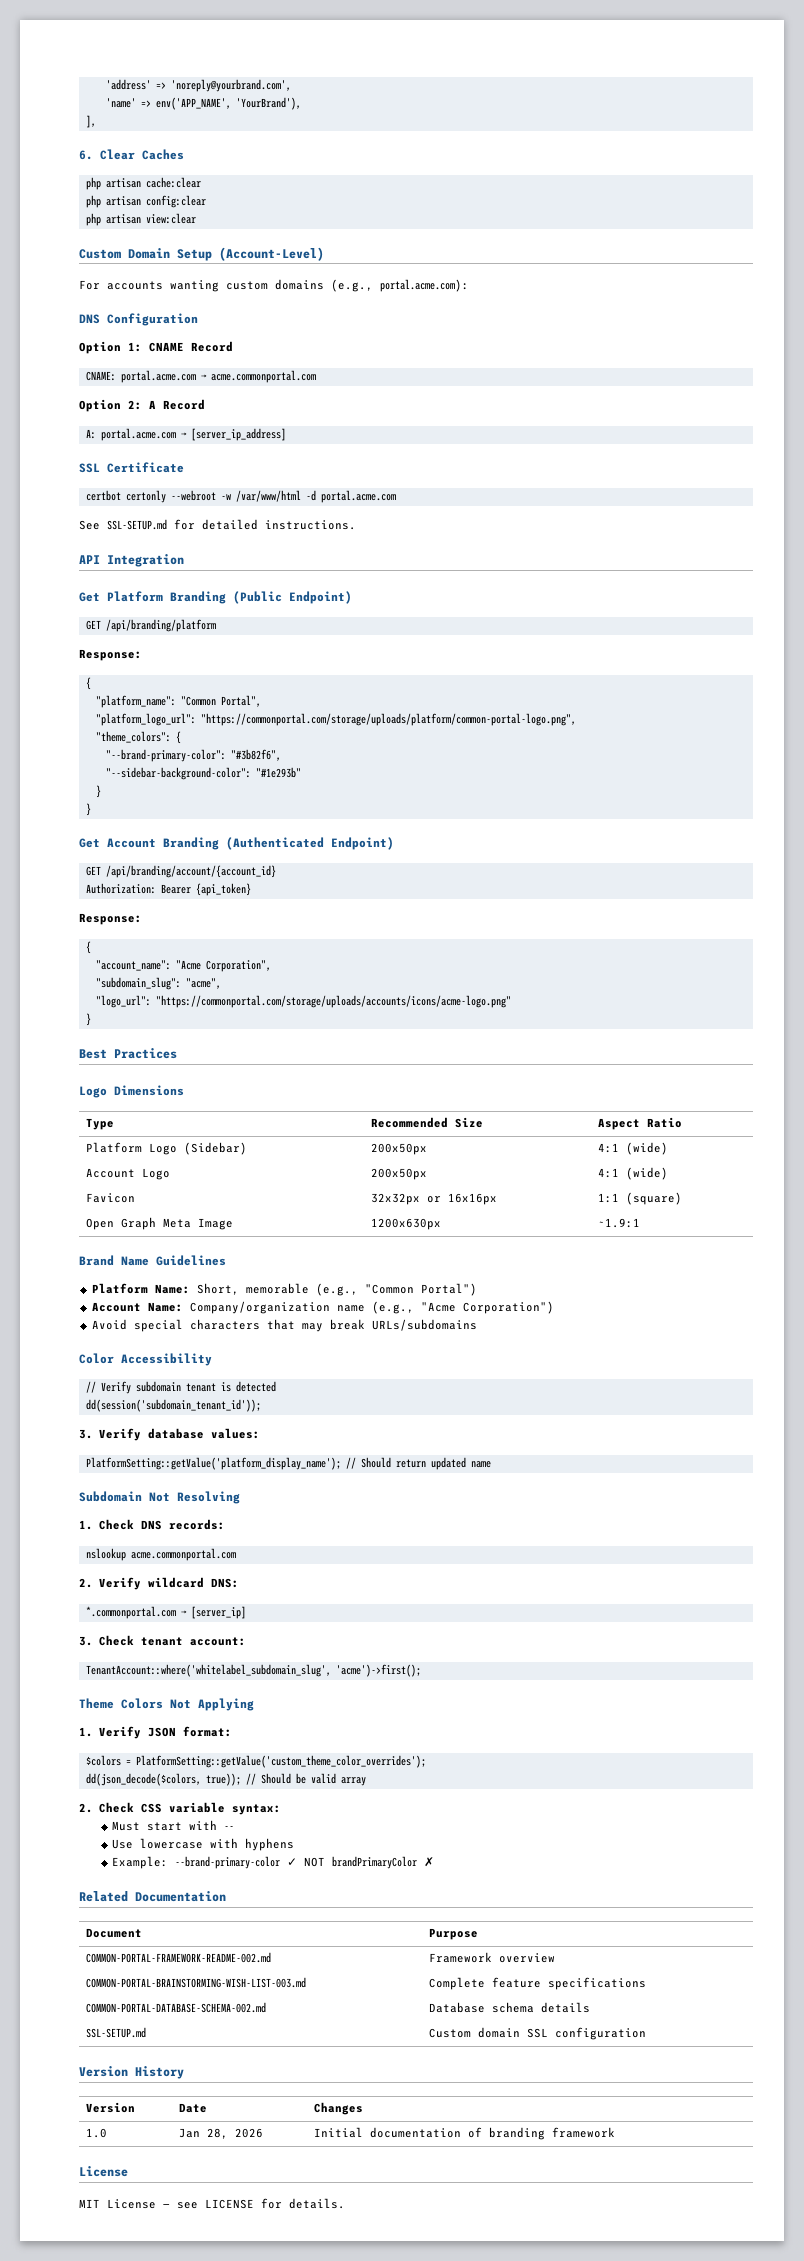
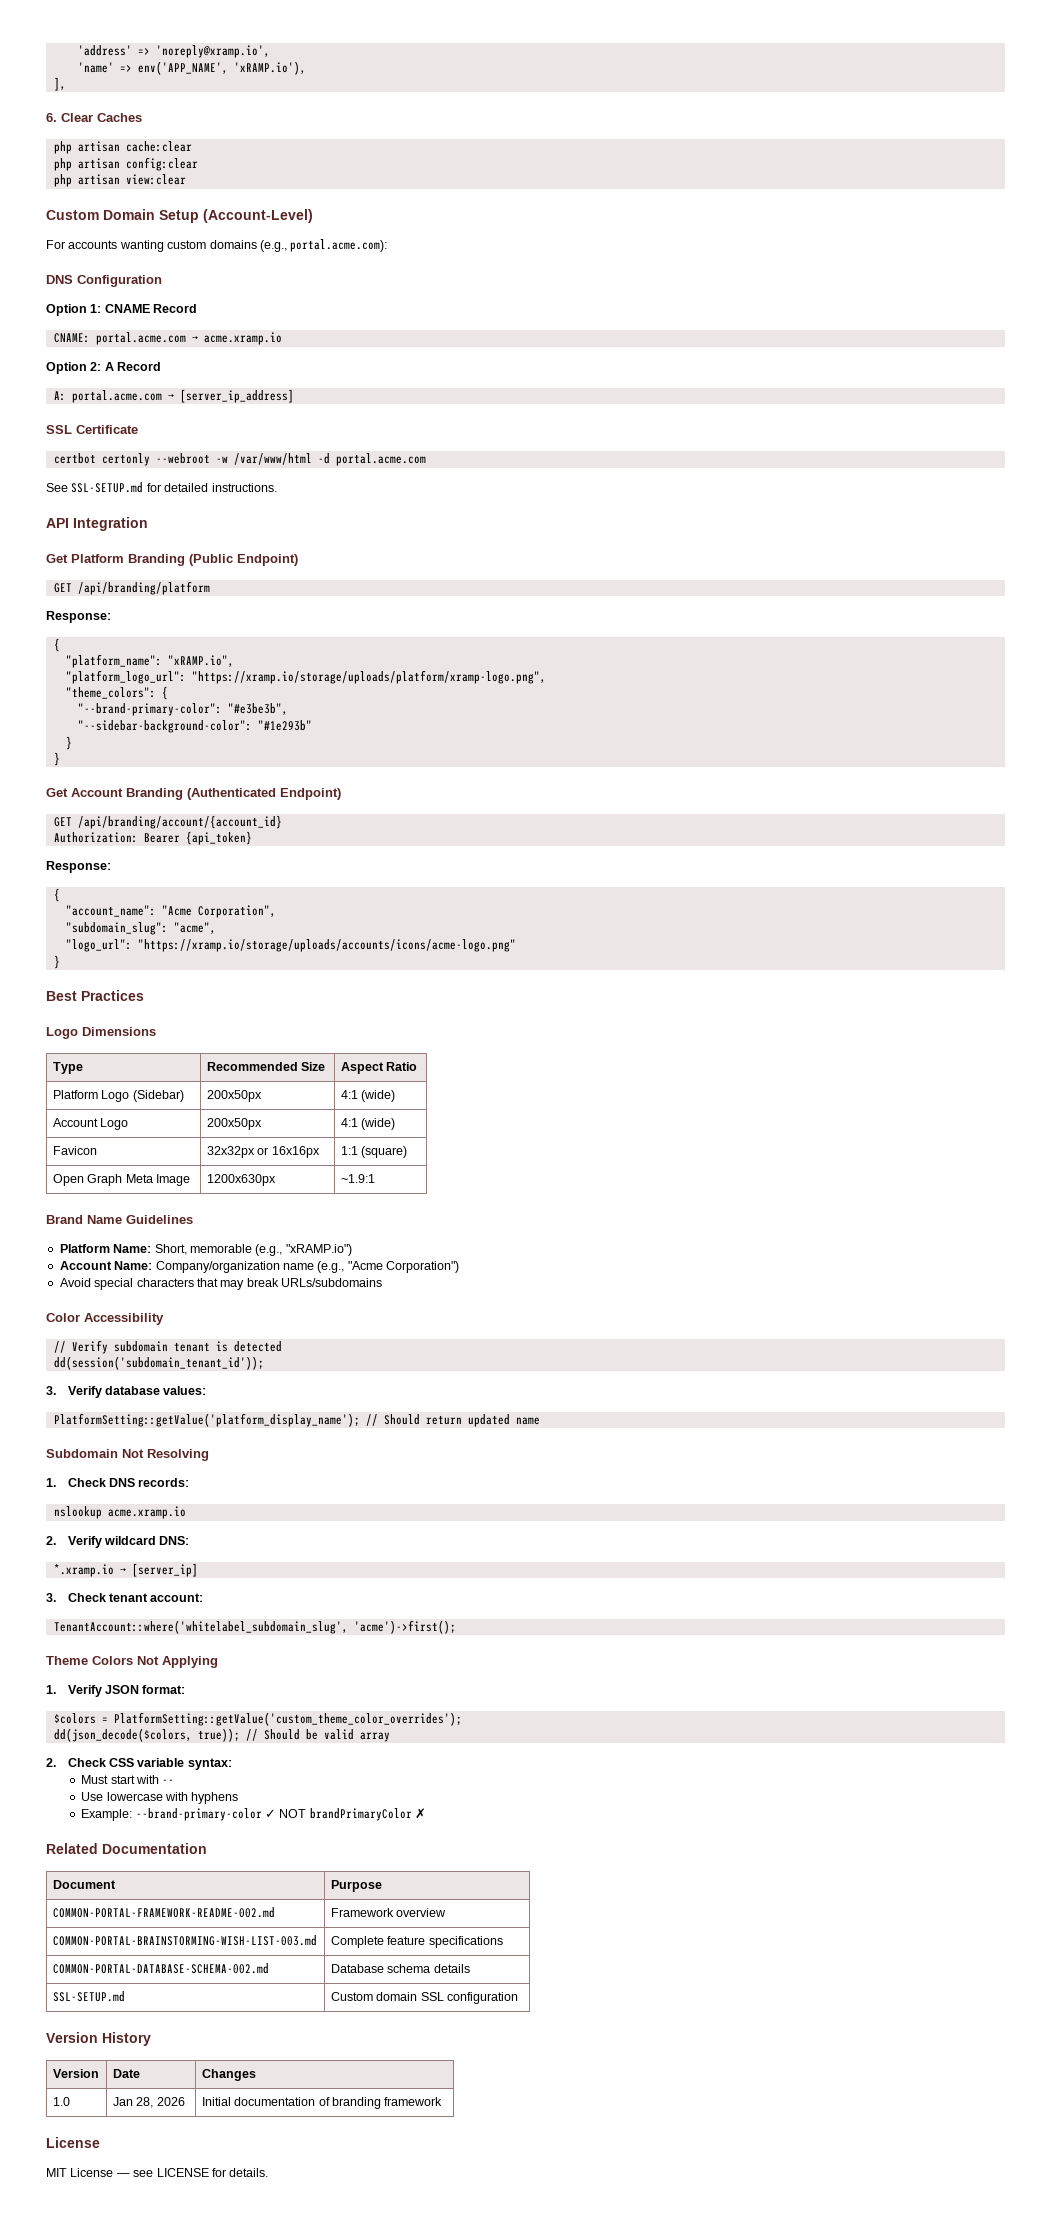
- 'address' => 'noreply@yourbrand.com',
+ 'address' => 'noreply@xramp.io',
- 'name' => env('APP_NAME', 'YourBrand'),
+ 'name' => env('APP_NAME', 'xRAMP.io'),
- CNAME: portal.acme.com → acme.commonportal.com
+ CNAME: portal.acme.com → acme.xramp.io
- "platform_name": "Common Portal",
+ "platform_name": "xRAMP.io",
- "platform_logo_url": "https://commonportal.com/storage/uploads/platform/common-portal-logo.png",
+ "platform_logo_url": "https://xramp.io/storage/uploads/platform/xramp-logo.png",
- "--brand-primary-color": "#3b82f6",
+ "--brand-primary-color": "#e3be3b",
- "logo_url": "https://commonportal.com/storage/uploads/accounts/icons/acme-logo.png"
+ "logo_url": "https://xramp.io/storage/uploads/accounts/icons/acme-logo.png"
- Platform Name: Short, memorable (e.g., "Common Portal")
+ Platform Name: Short, memorable (e.g., "xRAMP.io")
- nslookup acme.commonportal.com
+ nslookup acme.xramp.io
- *.commonportal.com → [server_ip]
+ *.xramp.io → [server_ip]

